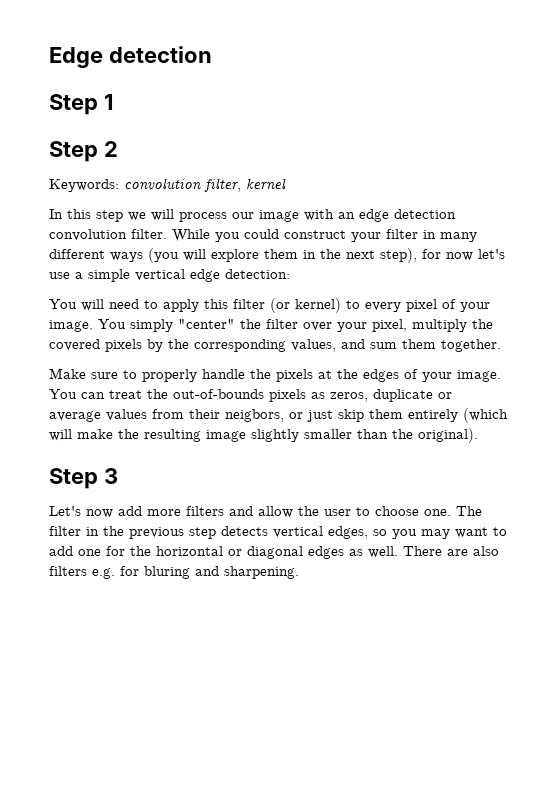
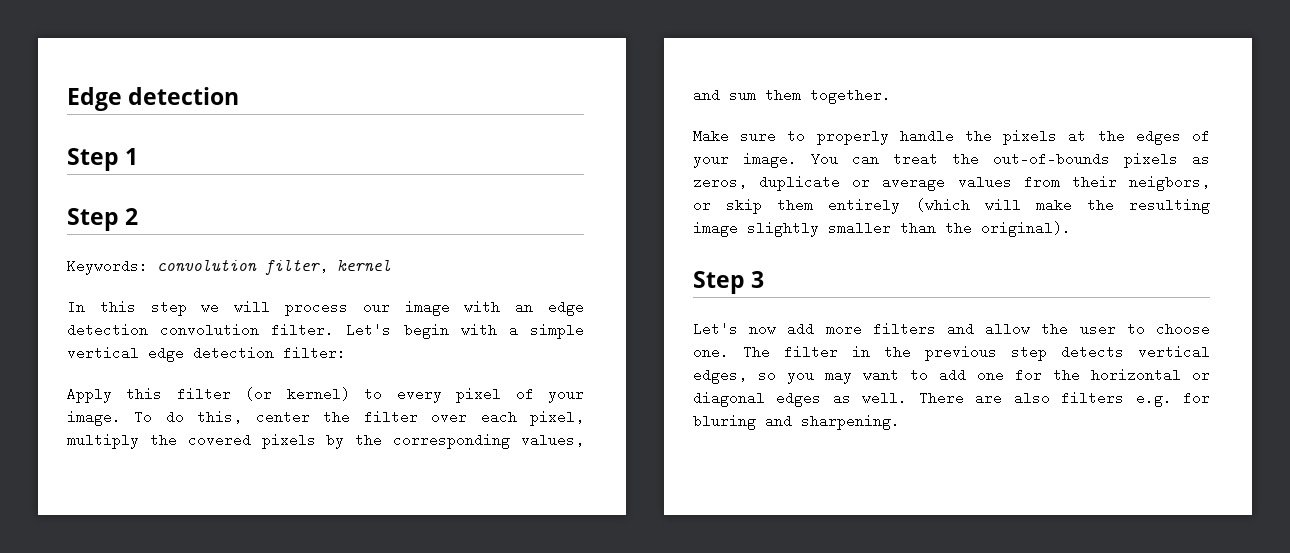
- While you could construct your filter in many different ways (you will explore them in the next step), for now let's use a simple vertical edge detection:
- You will need to apply this filter (or kernel) to every pixel of your image.
+ Let's begin with a simple vertical edge detection filter:
+ Apply this filter (or kernel) to every pixel of your image.
- You simply "center" the filter over your pixel, multiply the covered pixels by the corresponding values, and sum them together.
+ To do this, center the filter over each pixel, multiply the covered pixels by the corresponding values, and sum them together.
- You can treat the out-of-bounds pixels as zeros, duplicate or average values from their neigbors, or just skip them entirely (which will make the resulting image slightly smaller than the original).
+ You can treat the out-of-bounds pixels as zeros, duplicate or average values from their neigbors, or skip them entirely (which will make the resulting image slightly smaller than the original).

